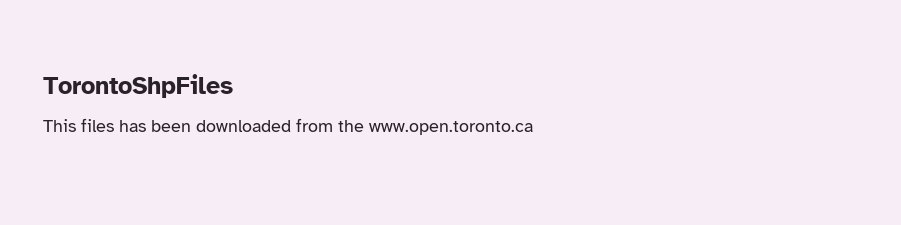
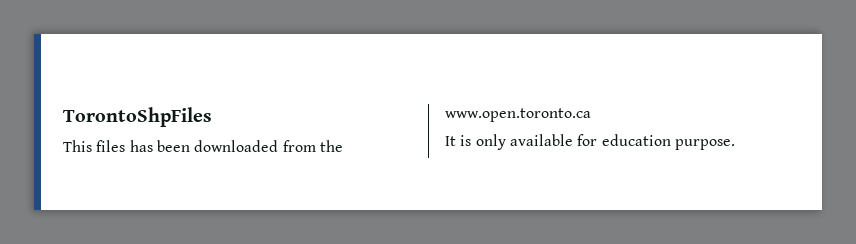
+ It is only available for education purpose.

